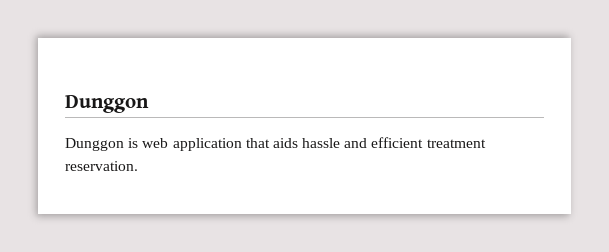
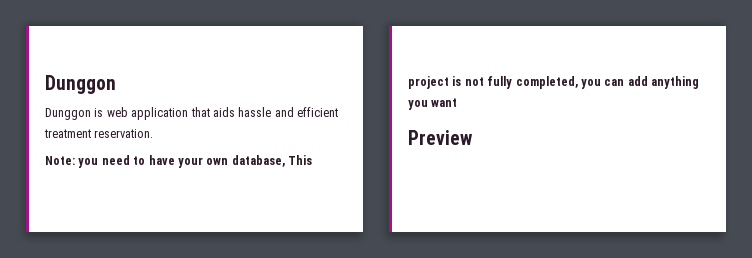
+ Note: you need to have your own database, This project is not fully completed, you can add anything you want
+ Preview

